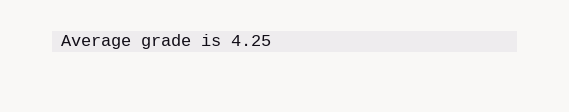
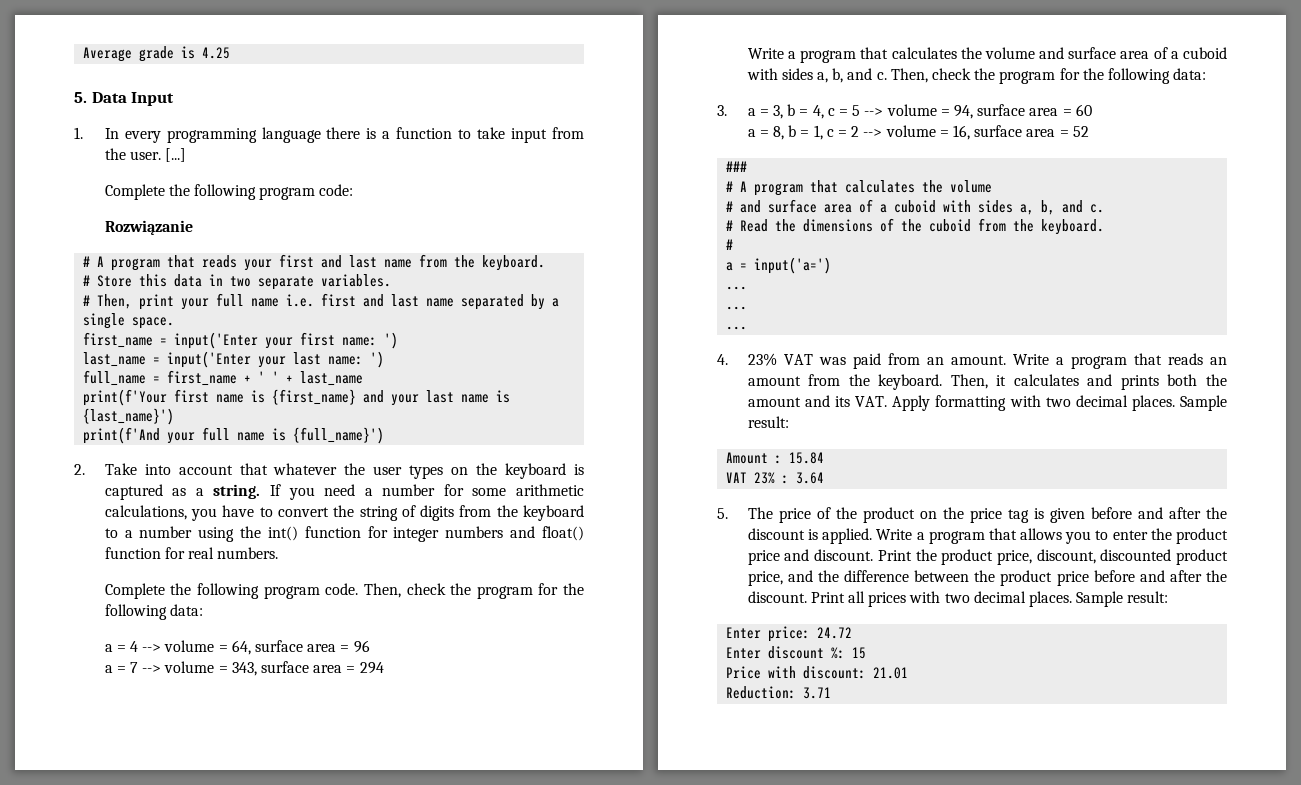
+ 5. Data Input
+ 1. In every programming language there is a function to take input from the user. [...]
+ Complete the following program code:
+ Rozwiązanie
+ # A program that reads your first and last name from the keyboard.
+ # Store this data in two separate variables.
+ # Then, print your full name i.e. first and last name separated by a single space.
+ first_name = input('Enter your first name: ')
+ last_name = input('Enter your last name: ')
+ full_name = first_name + ' ' + last_name
+ print(f'Your first name is {first_name} and your last name is {last_name}')
+ print(f'And your full name is {full_name}')
+ 2. Take into account that whatever the user types on the keyboard is captured as a string. If you need a number for some arithmetic calculations, you have to convert the string of digits from the keyboard to a number using the int() function for integer numbers and float() function for real numbers.
+ Complete the following program code. Then, check the program for the following data:
+ a = 4 --> volume = 64, surface area = 96
+ a = 7 --> volume = 343, surface area = 294
+ Write a program that calculates the volume and surface area of a cuboid with sides a, b, and c. Then, check the program for the following data:
+ 3. a = 3, b = 4, c = 5 --> volume = 94, surface area = 60
+ a = 8, b = 1, c = 2 --> volume = 16, surface area = 52
+ ###
+ # A program that calculates the volume
+ # and surface area of a cuboid with sides a, b, and c.
+ # Read the dimensions of the cuboid from the keyboard.
+ #
+ a = input('a=')
+ ...
+ ...
+ ...
+ 4. 23% VAT was paid from an amount. Write a program that reads an amount from the keyboard. Then, it calculates and prints both the amount and its VAT. Apply formatting with two decimal places. Sample result:
+ Amount : 15.84
+ VAT 23% : 3.64
+ 5. The price of the product on the price tag is given before and after the discount is applied. Write a program that allows you to enter the product price and discount. Print the product price, discount, discounted product price, and the difference between the product price before and after the discount. Print all prices with two decimal places. Sample result:
+ Enter price: 24.72
+ Enter discount %: 15
+ Price with discount: 21.01
+ Reduction: 3.71

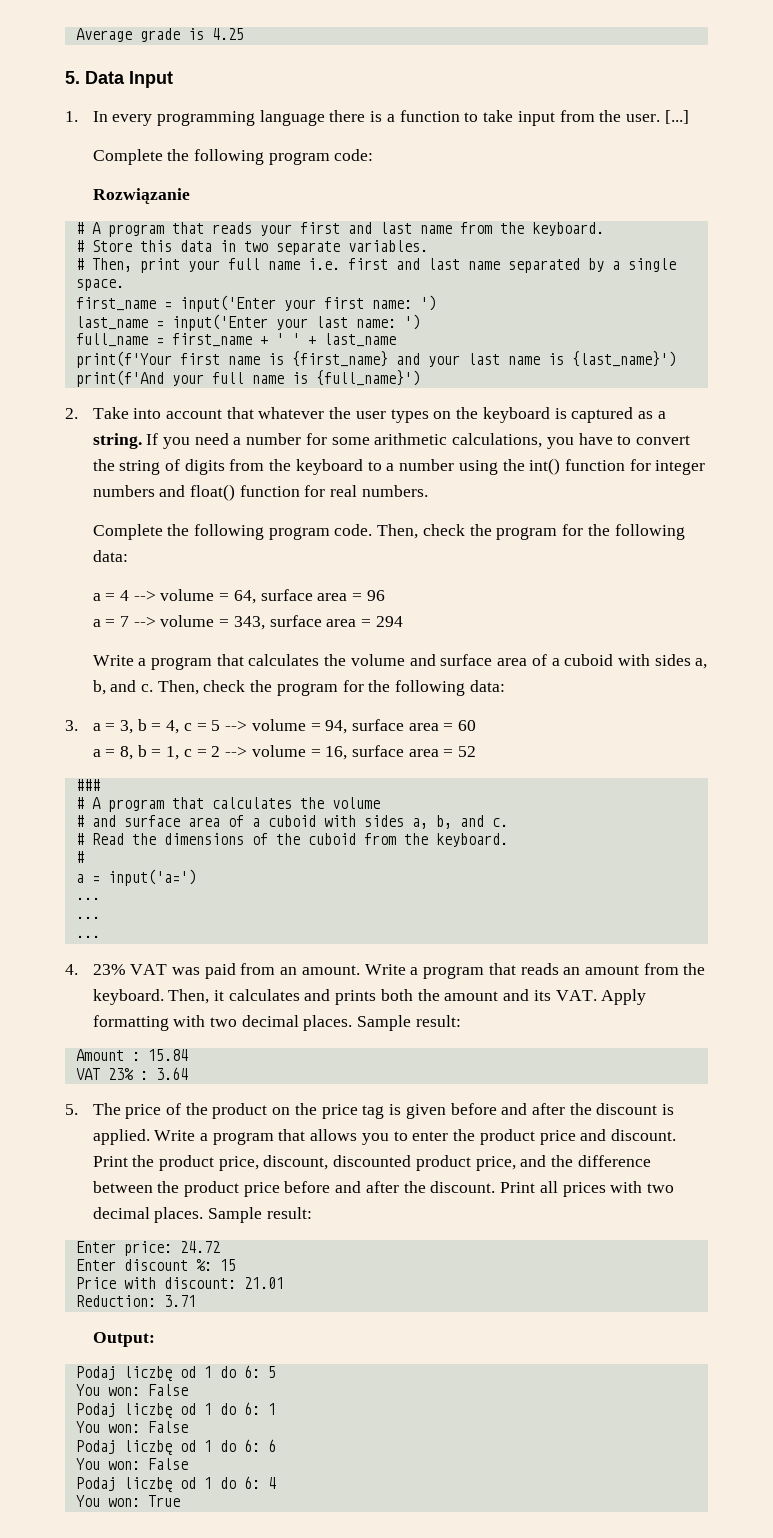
+ Output:
+ Podaj liczbę od 1 do 6: 5
+ You won: False
+ Podaj liczbę od 1 do 6: 1
+ You won: False
+ Podaj liczbę od 1 do 6: 6
+ You won: False
+ Podaj liczbę od 1 do 6: 4
+ You won: True

